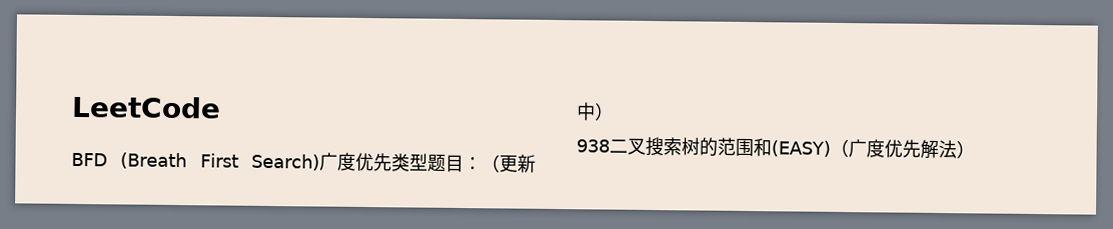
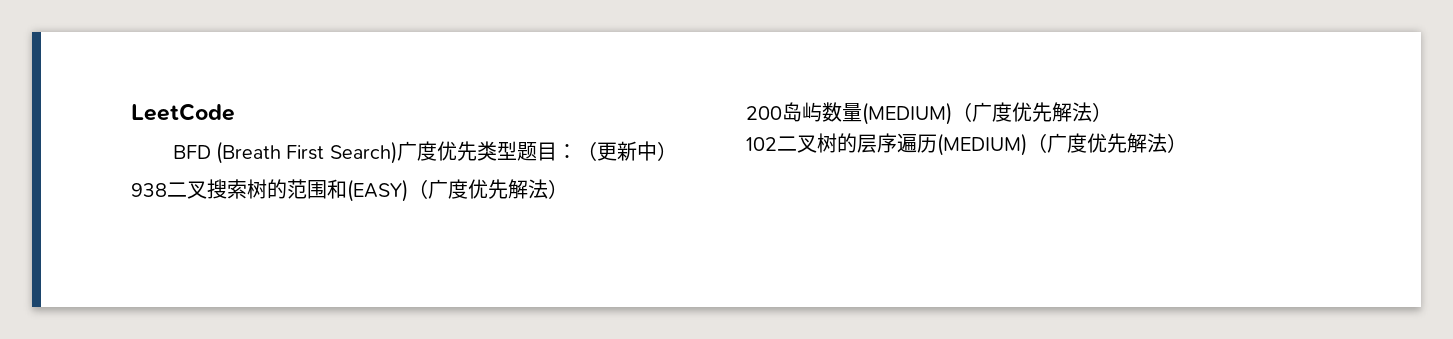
+ 200岛屿数量(MEDIUM)（广度优先解法）
+ 102二叉树的层序遍历(MEDIUM)（广度优先解法）

